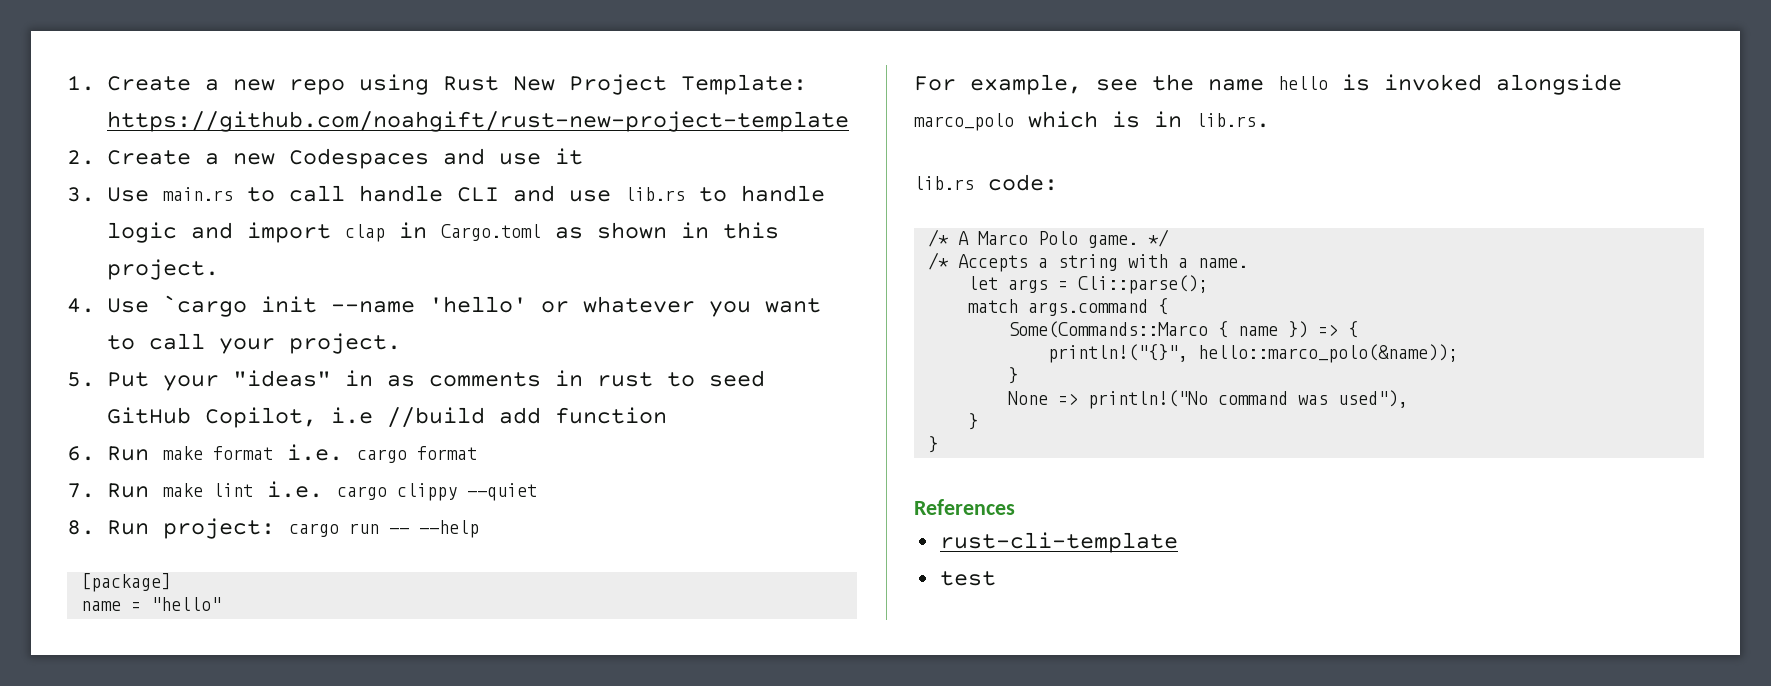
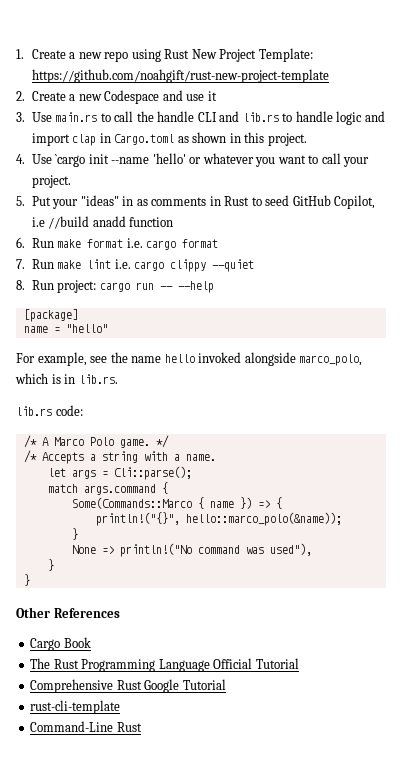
- 2. Create a new Codespaces and use it
+ 2. Create a new Codespace and use it
- 3. Use main.rs to call handle CLI and use lib.rs to handle logic and import clap in Cargo.toml as shown in this project.
+ 3. Use main.rs to call the handle CLI and lib.rs to handle logic and import clap in Cargo.toml as shown in this project.
- 5. Put your "ideas" in as comments in rust to seed GitHub Copilot, i.e //build add function
+ 5. Put your "ideas" in as comments in Rust to seed GitHub Copilot, i.e //build anadd function
- For example, see the name hello is invoked alongside marco_polo which is in lib.rs.
+ For example, see the name hello invoked alongside marco_polo, which is in lib.rs.
- References
+ Other References
+ Cargo Book
+ The Rust Programming Language Official Tutorial
+ Comprehensive Rust Google Tutorial
- test
+ Command-Line Rust

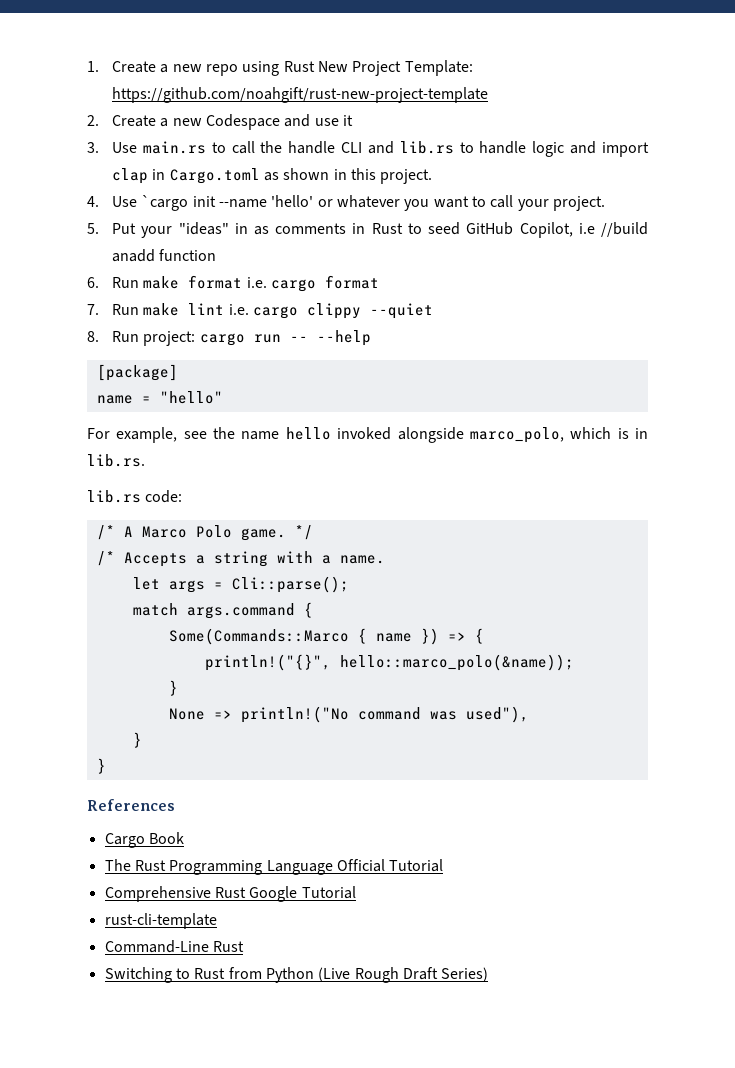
- Other References
+ References
+ Switching to Rust from Python (Live Rough Draft Series)

